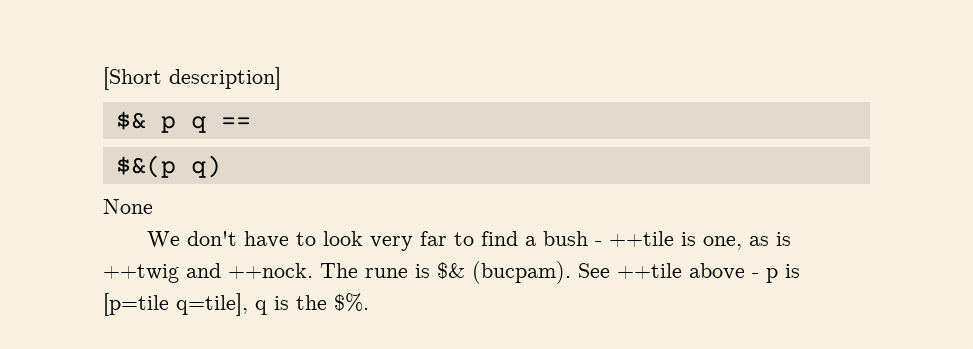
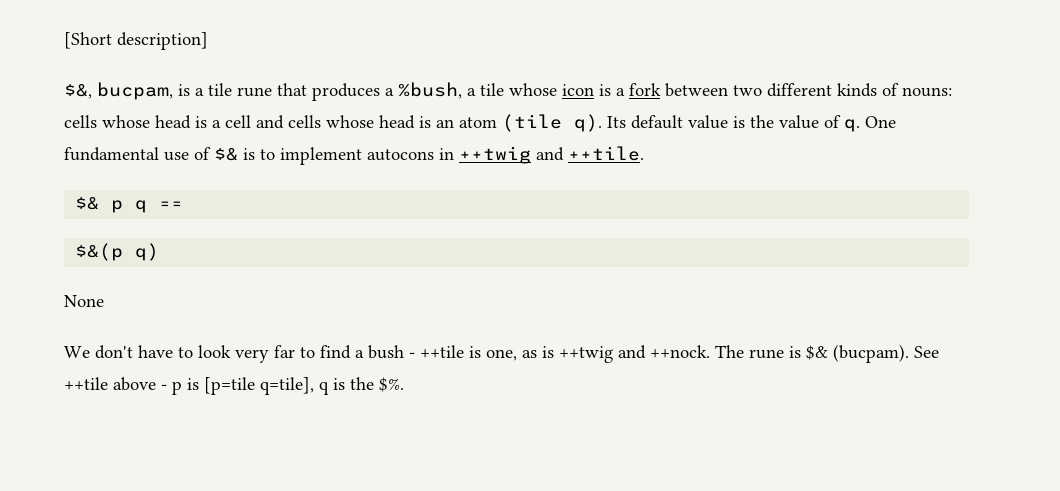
+ $&, bucpam, is a tile rune that produces a %bush, a tile whose icon is a fork between two different kinds of nouns: cells whose head is a cell and cells whose head is an atom (tile q). Its default value is the value of q. One fundamental use of $& is to implement autocons in ++twig and ++tile.

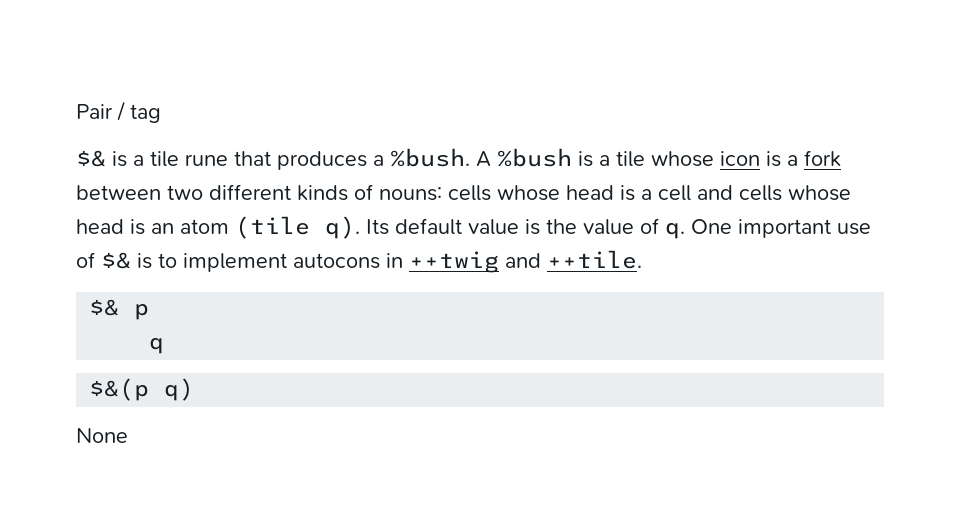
- [Short description]
- $&, bucpam, is a tile rune that produces a %bush, a tile whose icon is a fork between two different kinds of nouns: cells whose head is a cell and cells whose head is an atom (tile q).
+ Pair / tag
+ $& is a tile rune that produces a %bush. A %bush is a tile whose icon is a fork between two different kinds of nouns: cells whose head is a cell and cells whose head is an atom (tile q).
- One fundamental use of $& is to implement autocons in ++twig and ++tile.
+ One important use of $& is to implement autocons in ++twig and ++tile.
- $& p q ==
+ $& p
+ q
- We don't have to look very far to find a bush - ++tile is one, as is ++twig and ++nock. The rune is $& (bucpam). See ++tile above - p is [p=tile q=tile], q is the $%.

